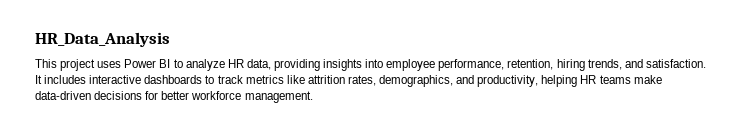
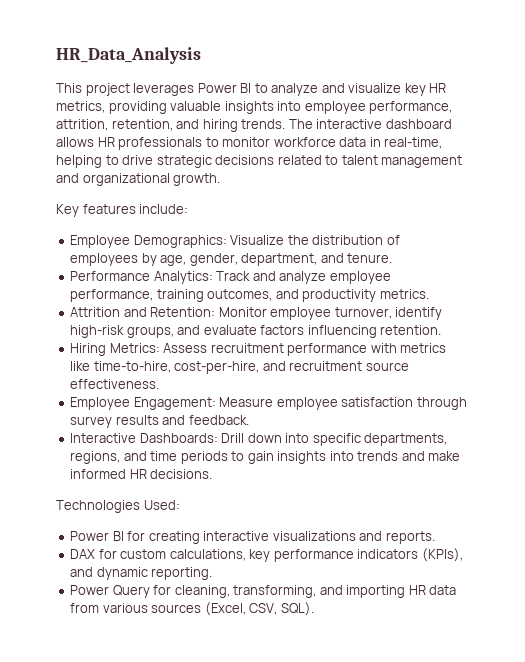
- This project uses Power BI to analyze HR data, providing insights into employee performance, retention, hiring trends, and satisfaction. It includes interactive dashboards to track metrics like attrition rates, demographics, and productivity, helping HR teams make data-driven decisions for better workforce management.
+ This project leverages Power BI to analyze and visualize key HR metrics, providing valuable insights into employee performance, attrition, retention, and hiring trends. The interactive dashboard allows HR professionals to monitor workforce data in real-time, helping to drive strategic decisions related to talent management and organizational growth.
+ Key features include:
+ Employee Demographics: Visualize the distribution of employees by age, gender, department, and tenure.
+ Performance Analytics: Track and analyze employee performance, training outcomes, and productivity metrics.
+ Attrition and Retention: Monitor employee turnover, identify high-risk groups, and evaluate factors influencing retention.
+ Hiring Metrics: Assess recruitment performance with metrics like time-to-hire, cost-per-hire, and recruitment source effectiveness.
+ Employee Engagement: Measure employee satisfaction through survey results and feedback.
+ Interactive Dashboards: Drill down into specific departments, regions, and time periods to gain insights into trends and make informed HR decisions.
+ Technologies Used:
+ Power BI for creating interactive visualizations and reports.
+ DAX for custom calculations, key performance indicators (KPIs), and dynamic reporting.
+ Power Query for cleaning, transforming, and importing HR data from various sources (Excel, CSV, SQL).

